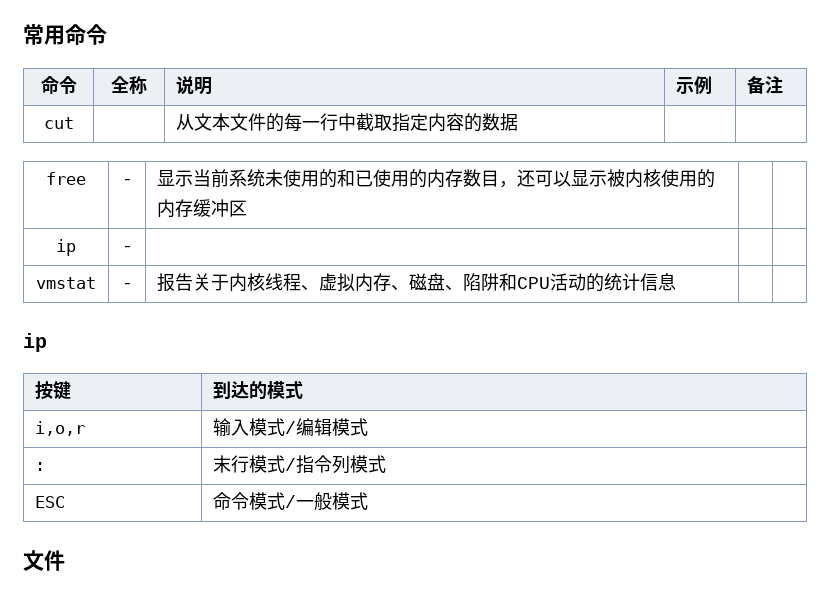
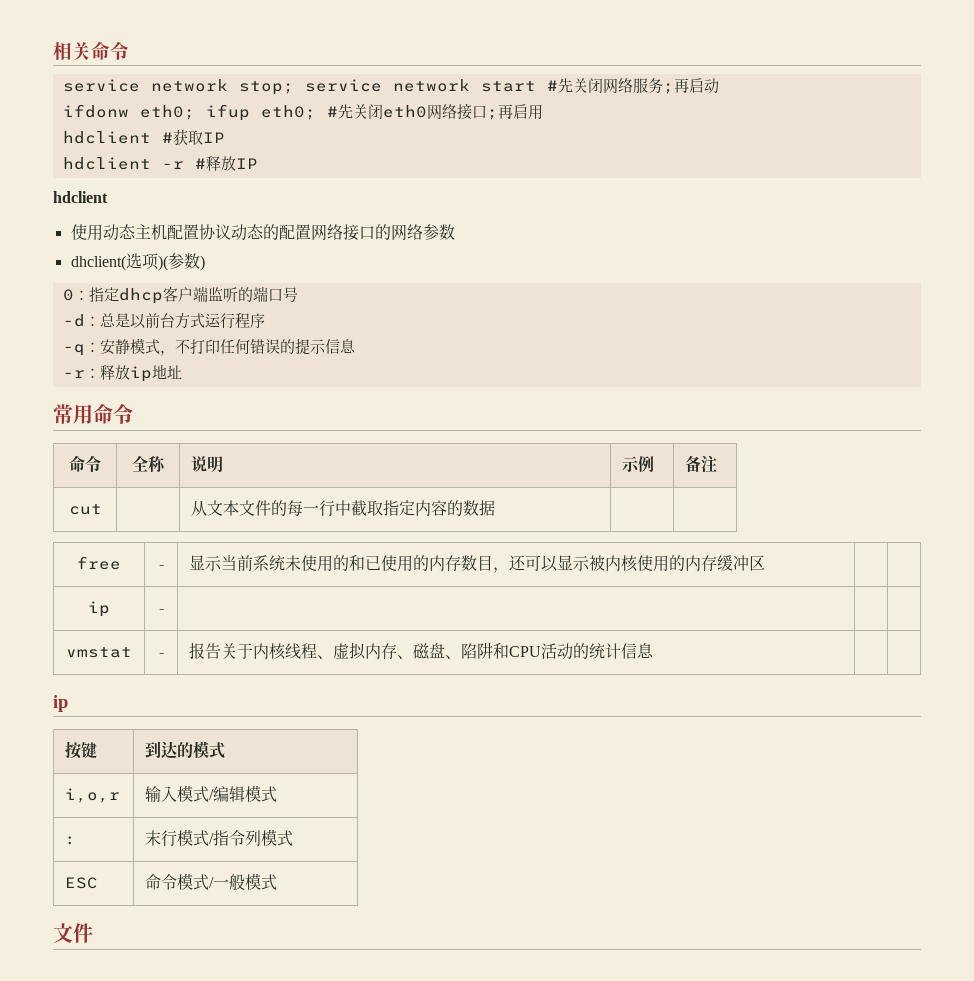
+ 相关命令
+ service network stop; service network start #先关闭网络服务;再启动
+ ifdonw eth0; ifup eth0; #先关闭eth0网络接口;再启用
+ hdclient #获取IP
+ hdclient -r #释放IP
+ hdclient
+ 使用动态主机配置协议动态的配置网络接口的网络参数
+ dhclient(选项)(参数)
+ 0：指定dhcp客户端监听的端口号
+ -d：总是以前台方式运行程序
+ -q：安静模式，不打印任何错误的提示信息
+ -r：释放ip地址

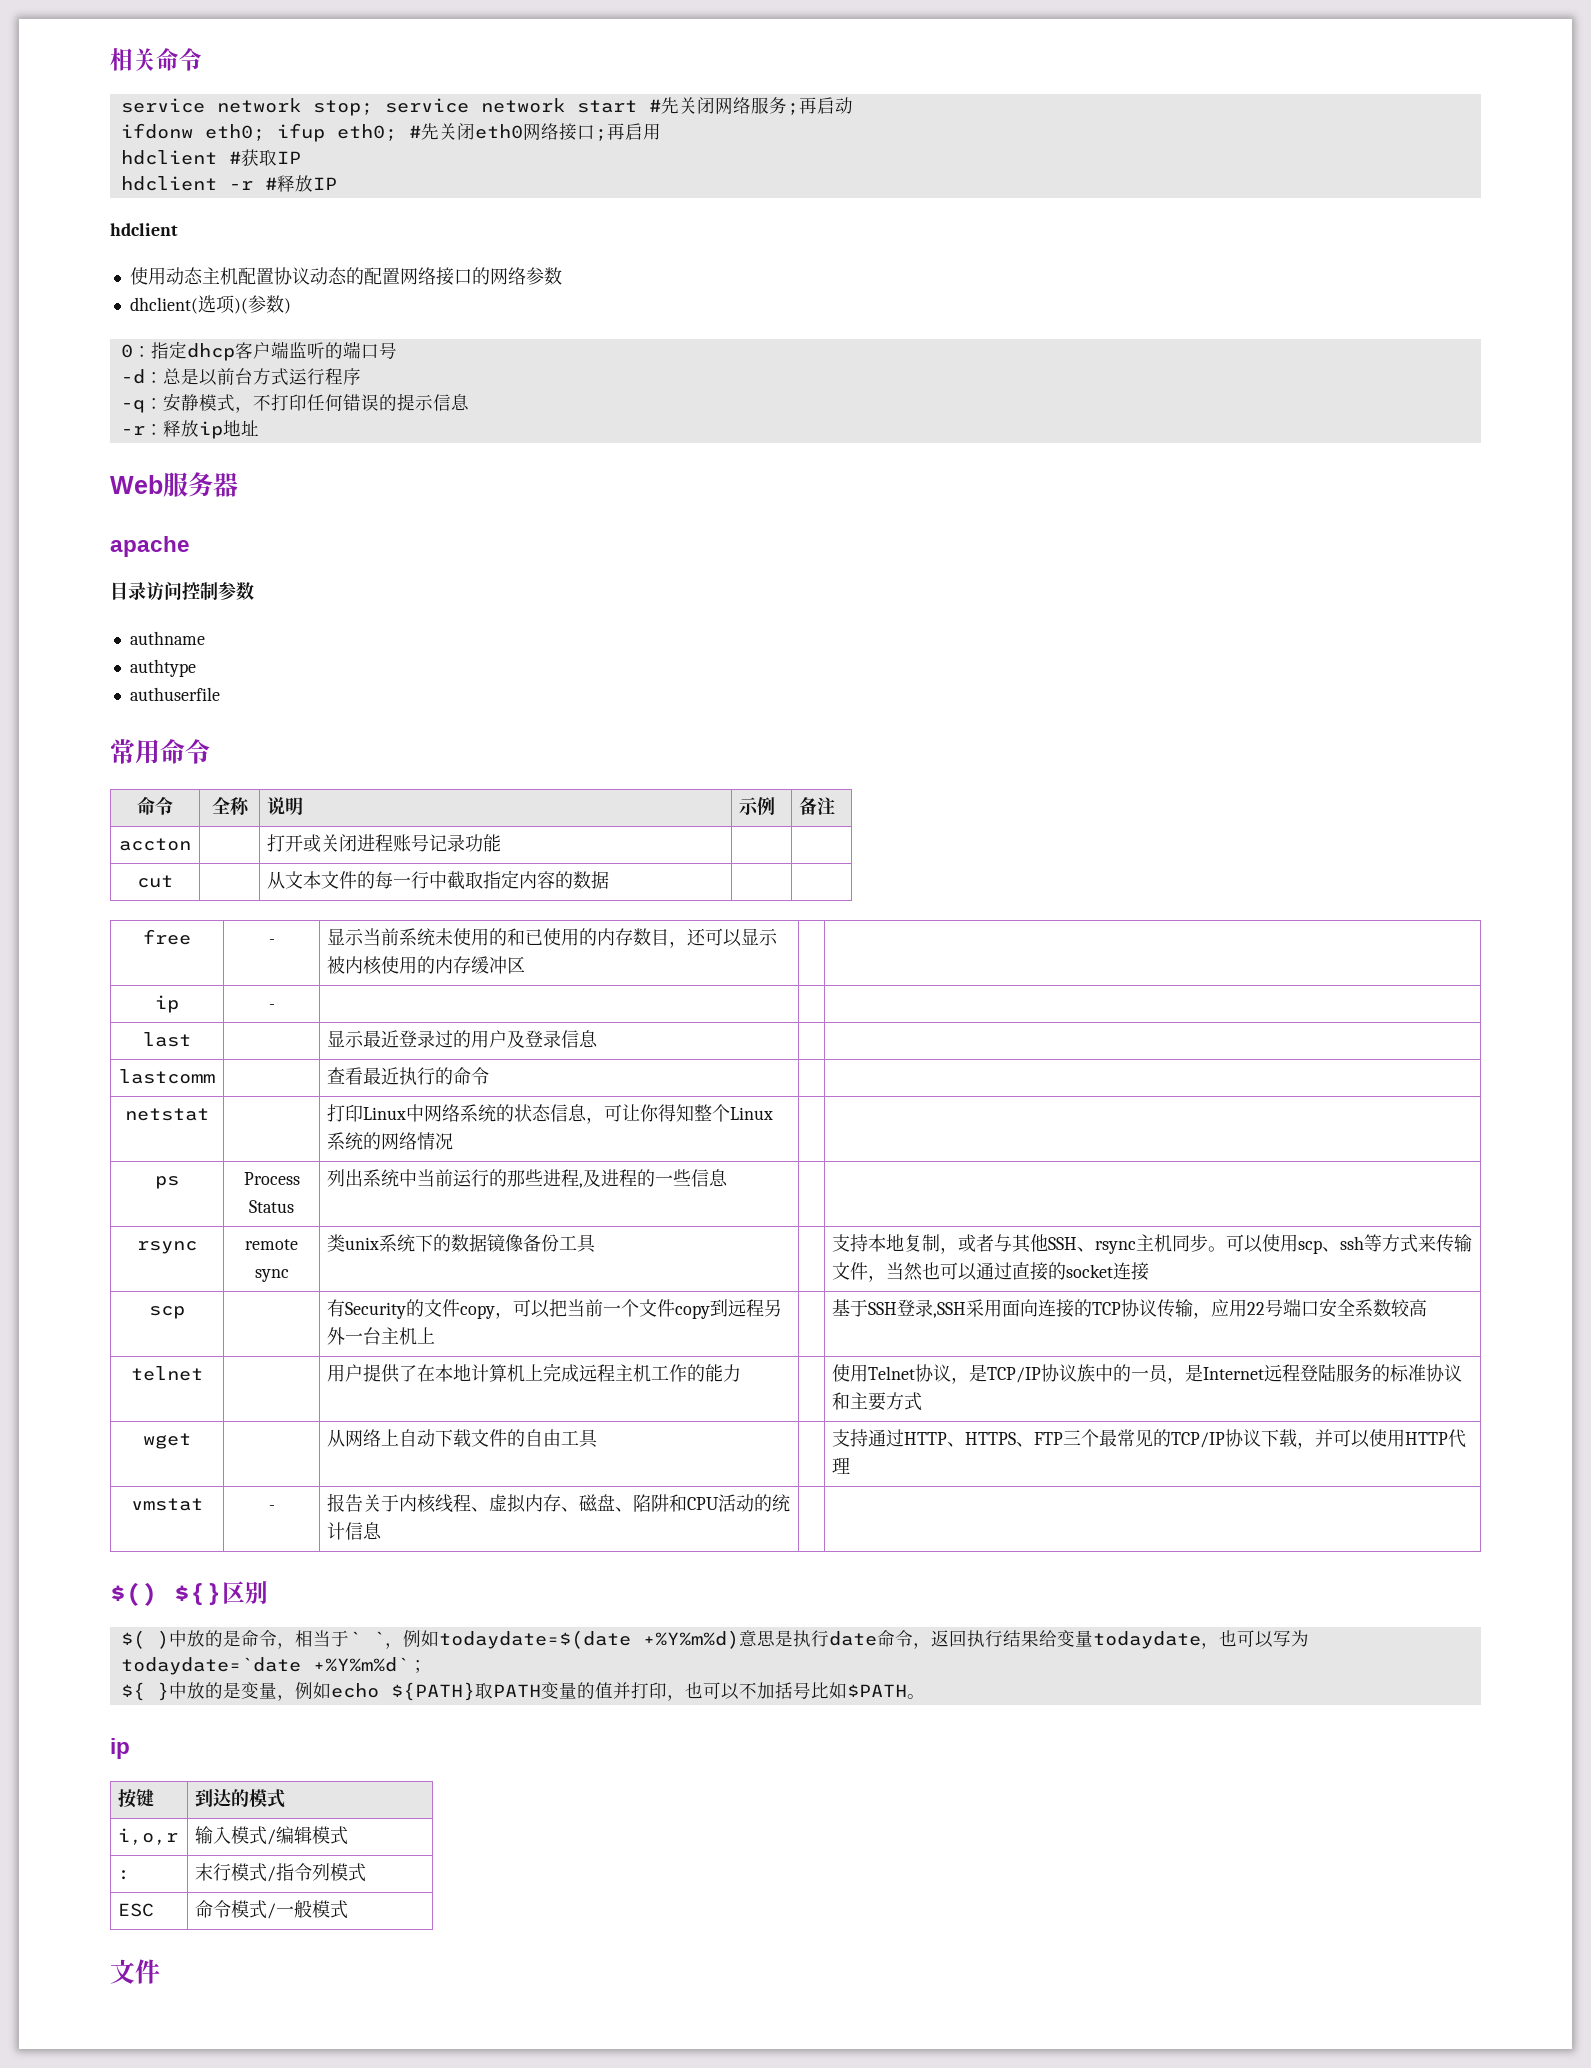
+ Web服务器
+ apache
+ 目录访问控制参数
+ authname
+ authtype
+ authuserfile
+ accton | | 打开或关闭进程账号记录功能 | |
+ last | | 显示最近登录过的用户及登录信息 | |
+ lastcomm | | 查看最近执行的命令 | |
+ netstat | | 打印Linux中网络系统的状态信息，可让你得知整个Linux系统的网络情况 | |
+ ps | Process Status | 列出系统中当前运行的那些进程,及进程的一些信息 | |
+ rsync | remote sync | 类unix系统下的数据镜像备份工具 | | 支持本地复制，或者与其他SSH、rsync主机同步。可以使用scp、ssh等方式来传输文件，当然也可以通过直接的socket连接
+ scp | | 有Security的文件copy，可以把当前一个文件copy到远程另外一台主机上 | | 基于SSH登录,SSH采用面向连接的TCP协议传输，应用22号端口安全系数较高
+ telnet | | 用户提供了在本地计算机上完成远程主机工作的能力 | | 使用Telnet协议，是TCP/IP协议族中的一员，是Internet远程登陆服务的标准协议和主要方式
+ wget | | 从网络上自动下载文件的自由工具 | | 支持通过HTTP、HTTPS、FTP三个最常见的TCP/IP协议下载，并可以使用HTTP代理
+ $() ${}区别
+ $( )中放的是命令，相当于` `，例如todaydate=$(date +%Y%m%d)意思是执行date命令，返回执行结果给变量todaydate，也可以写为todaydate=`date +%Y%m%d`；
+ ${ }中放的是变量，例如echo ${PATH}取PATH变量的值并打印，也可以不加括号比如$PATH。

